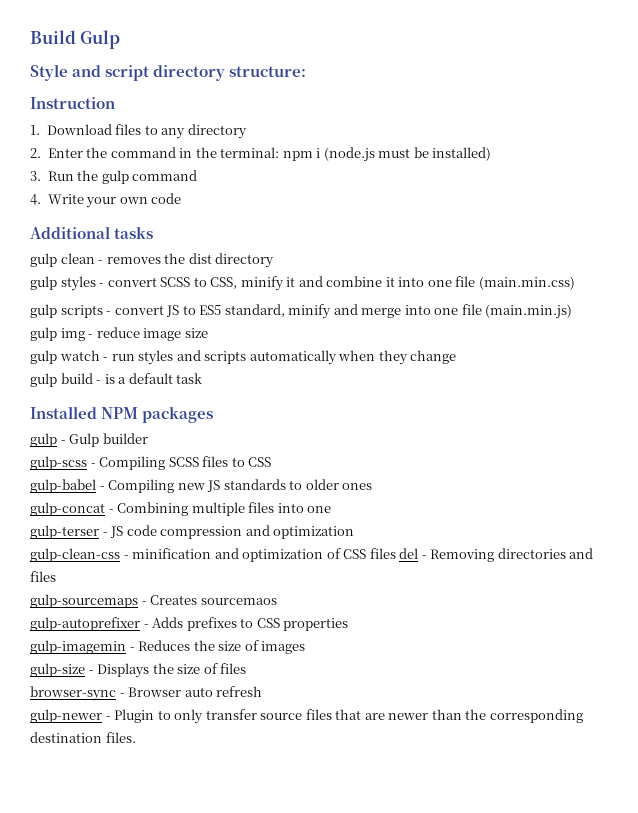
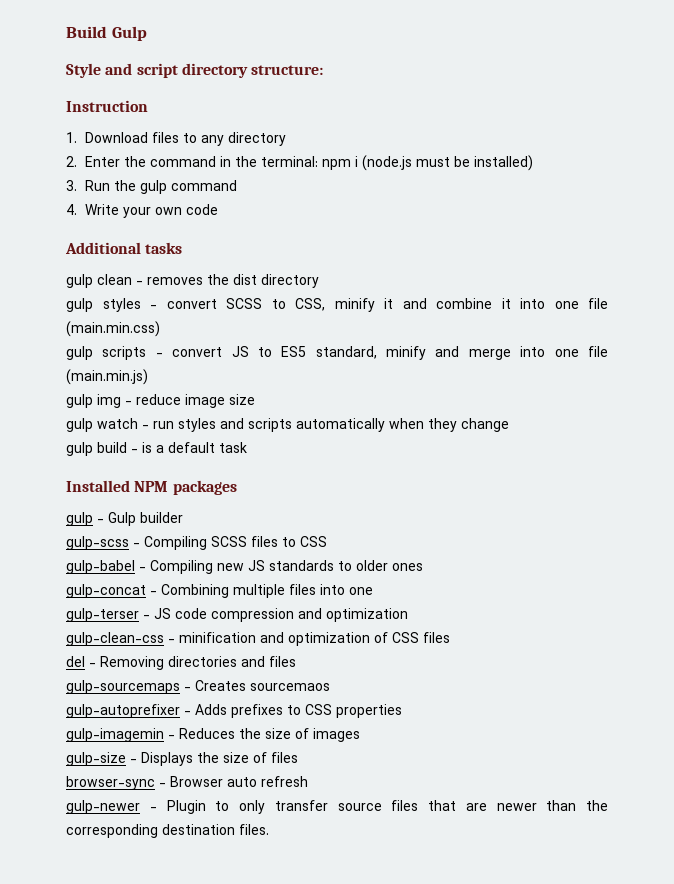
- gulp-clean-css - minification and optimization of CSS files del - Removing directories and files
+ gulp-clean-css - minification and optimization of CSS files
+ del - Removing directories and files

